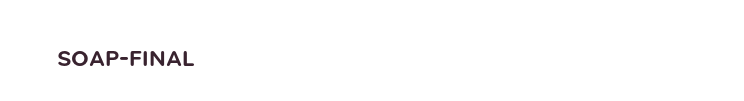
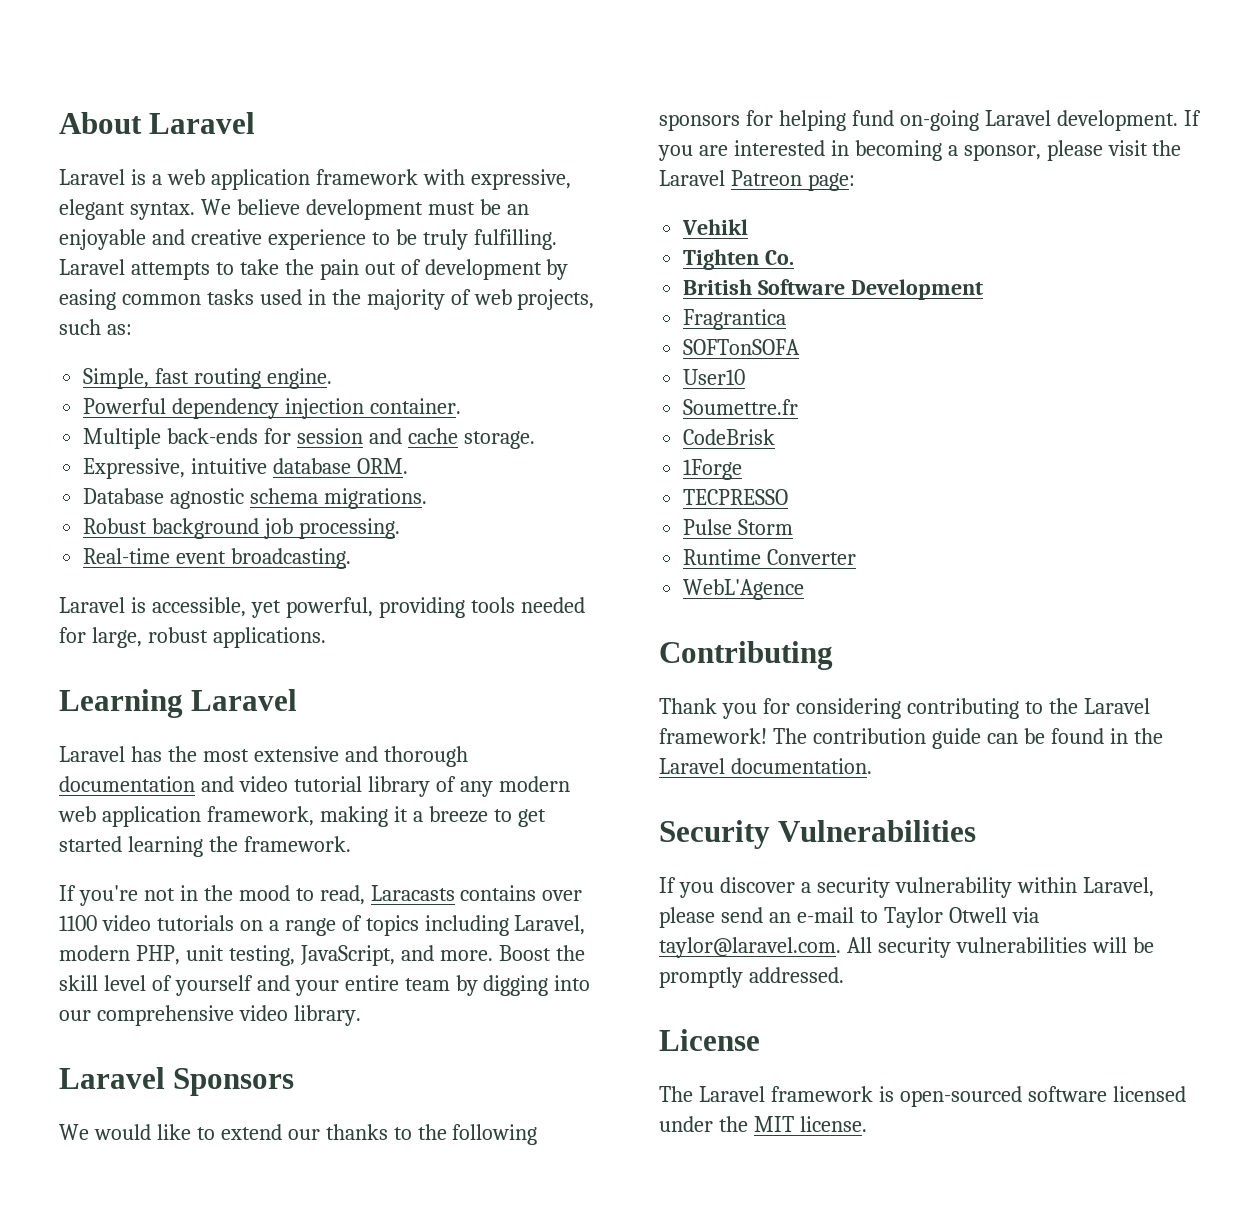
- SOAP-FINAL
+ About Laravel
+ Laravel is a web application framework with expressive, elegant syntax. We believe development must be an enjoyable and creative experience to be truly fulfilling. Laravel attempts to take the pain out of development by easing common tasks used in the majority of web projects, such as:
+ Simple, fast routing engine.
+ Powerful dependency injection container.
+ Multiple back-ends for session and cache storage.
+ Expressive, intuitive database ORM.
+ Database agnostic schema migrations.
+ Robust background job processing.
+ Real-time event broadcasting.
+ Laravel is accessible, yet powerful, providing tools needed for large, robust applications.
+ Learning Laravel
+ Laravel has the most extensive and thorough documentation and video tutorial library of any modern web application framework, making it a breeze to get started learning the framework.
+ If you're not in the mood to read, Laracasts contains over 1100 video tutorials on a range of topics including Laravel, modern PHP, unit testing, JavaScript, and more. Boost the skill level of yourself and your entire team by digging into our comprehensive video library.
+ Laravel Sponsors
+ We would like to extend our thanks to the following sponsors for helping fund on-going Laravel development. If you are interested in becoming a sponsor, please visit the Laravel Patreon page:
+ Vehikl
+ Tighten Co.
+ British Software Development
+ Fragrantica
+ SOFTonSOFA
+ User10
+ Soumettre.fr
+ CodeBrisk
+ 1Forge
+ TECPRESSO
+ Pulse Storm
+ Runtime Converter
+ WebL'Agence
+ Contributing
+ Thank you for considering contributing to the Laravel framework! The contribution guide can be found in the Laravel documentation.
+ Security Vulnerabilities
+ If you discover a security vulnerability within Laravel, please send an e-mail to Taylor Otwell via taylor@laravel.com. All security vulnerabilities will be promptly addressed.
+ License
+ The Laravel framework is open-sourced software licensed under the MIT license.

